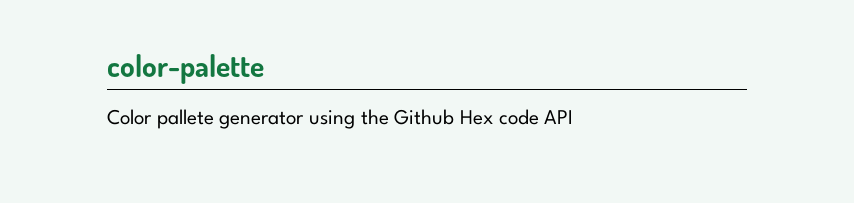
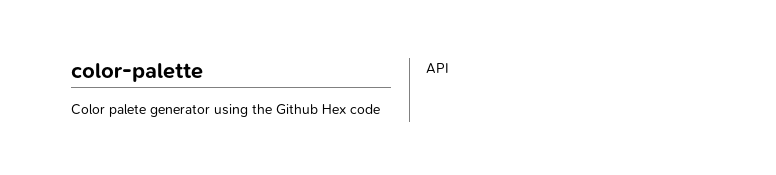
- Color pallete generator using the Github Hex code API
+ Color palete generator using the Github Hex code API

